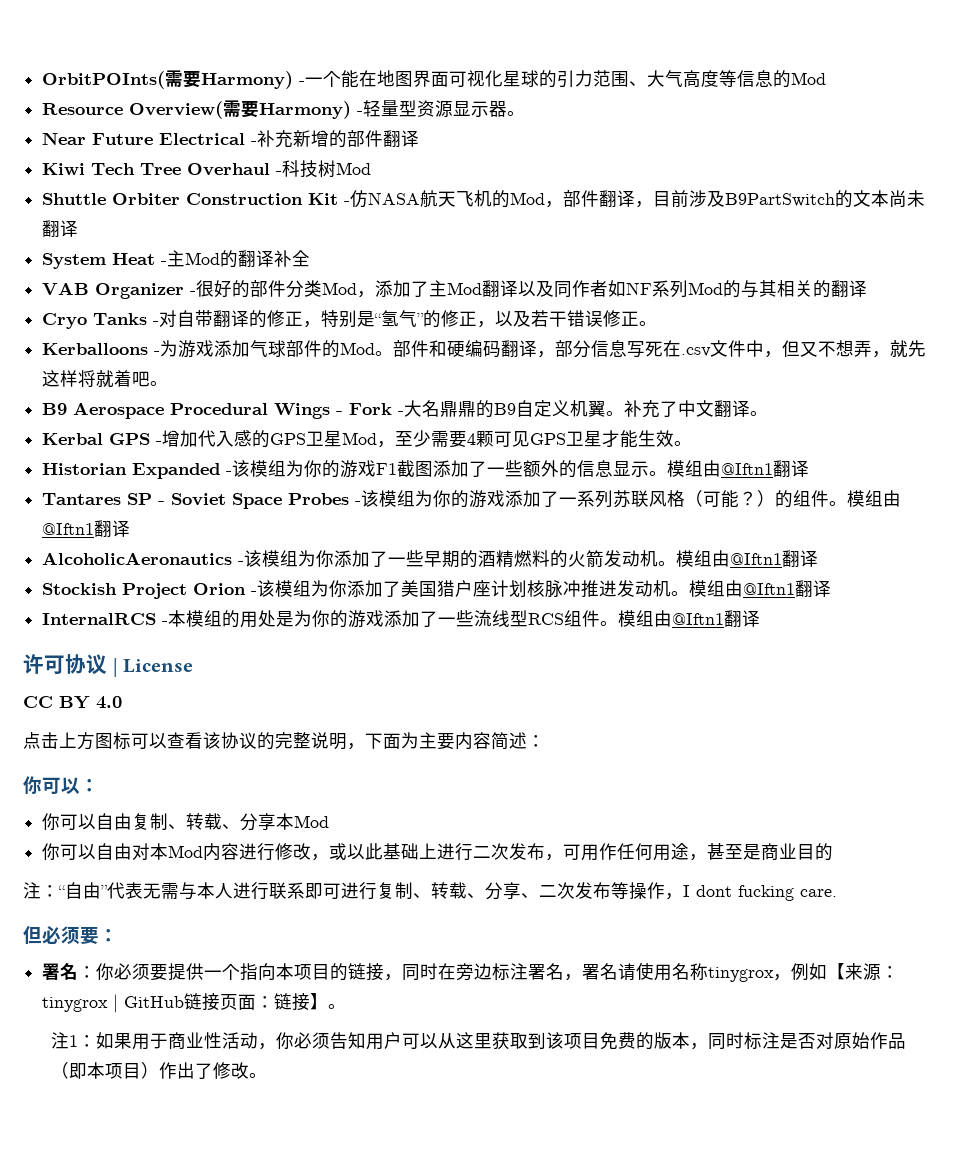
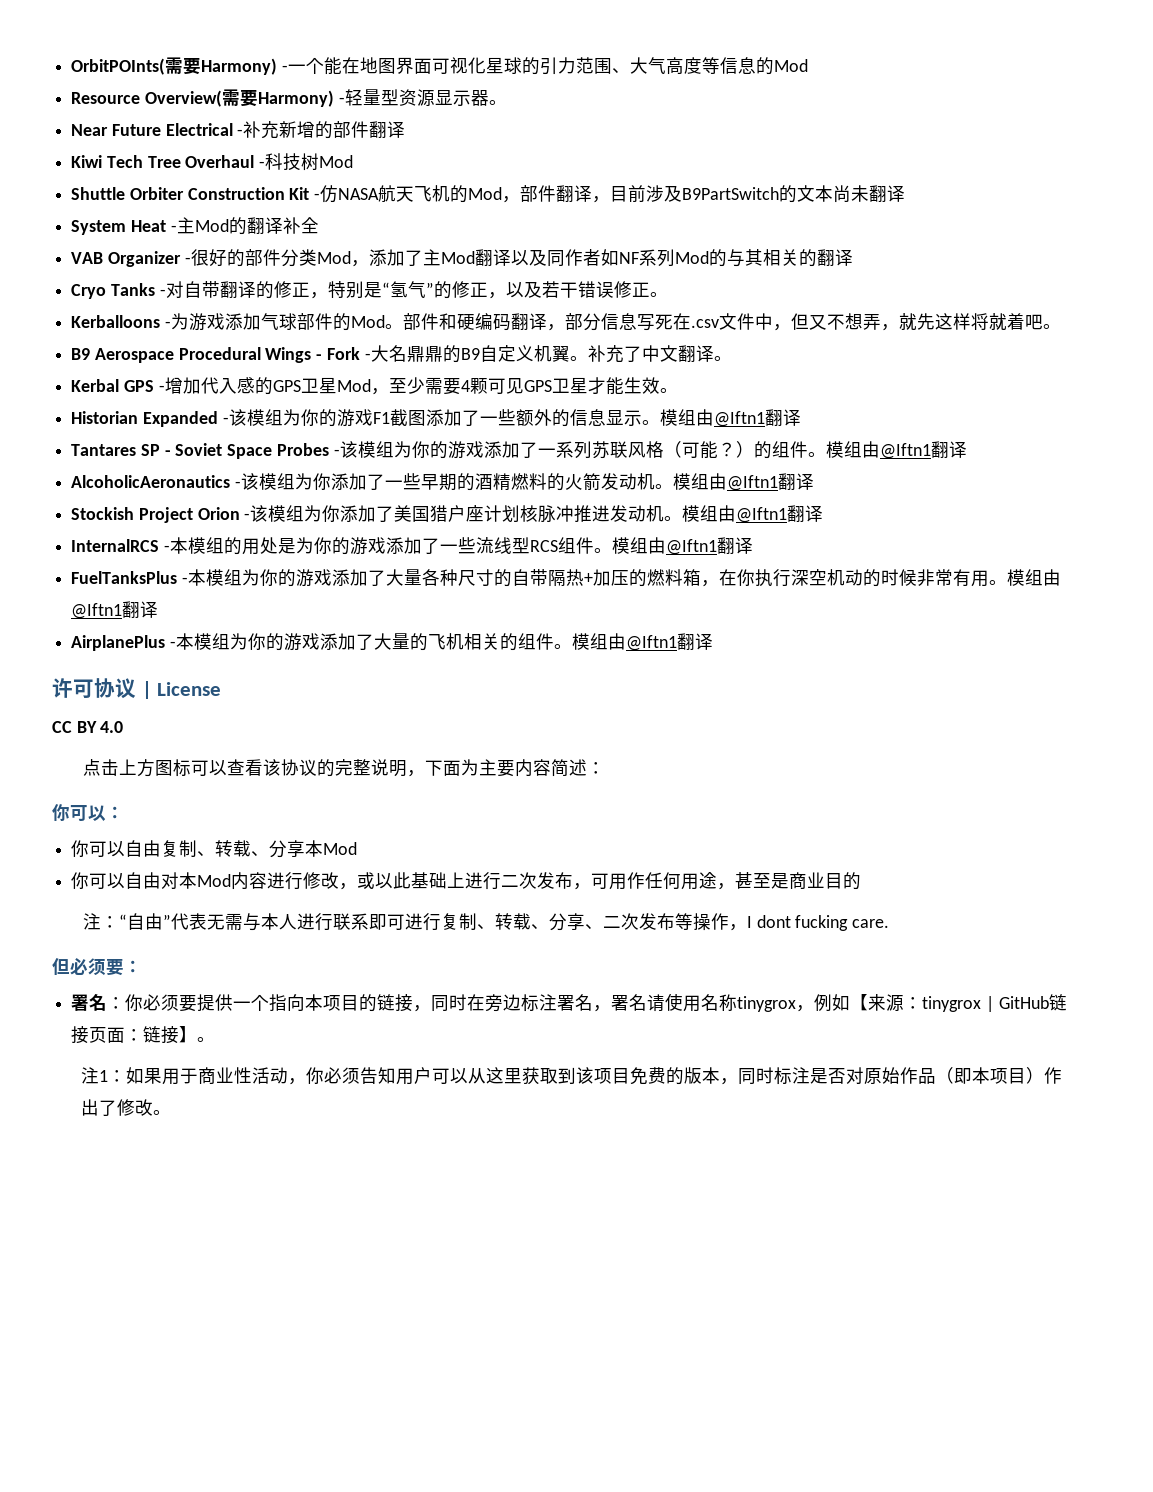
+ FuelTanksPlus -本模组为你的游戏添加了大量各种尺寸的自带隔热+加压的燃料箱，在你执行深空机动的时候非常有用。模组由@Iftn1翻译
+ AirplanePlus -本模组为你的游戏添加了大量的飞机相关的组件。模组由@Iftn1翻译

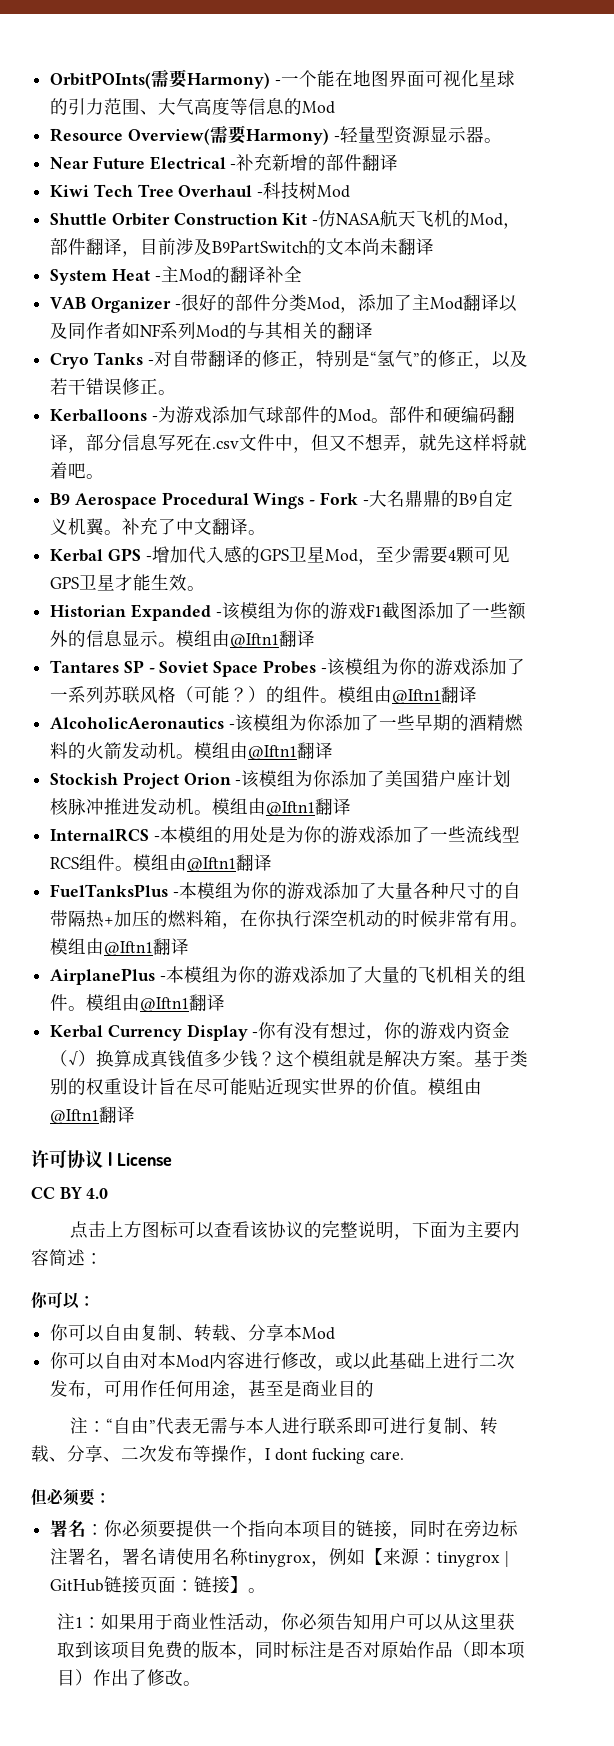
+ Kerbal Currency Display -你有没有想过，你的游戏内资金（√）换算成真钱值多少钱？这个模组就是解决方案。基于类别的权重设计旨在尽可能贴近现实世界的价值。模组由@Iftn1翻译

